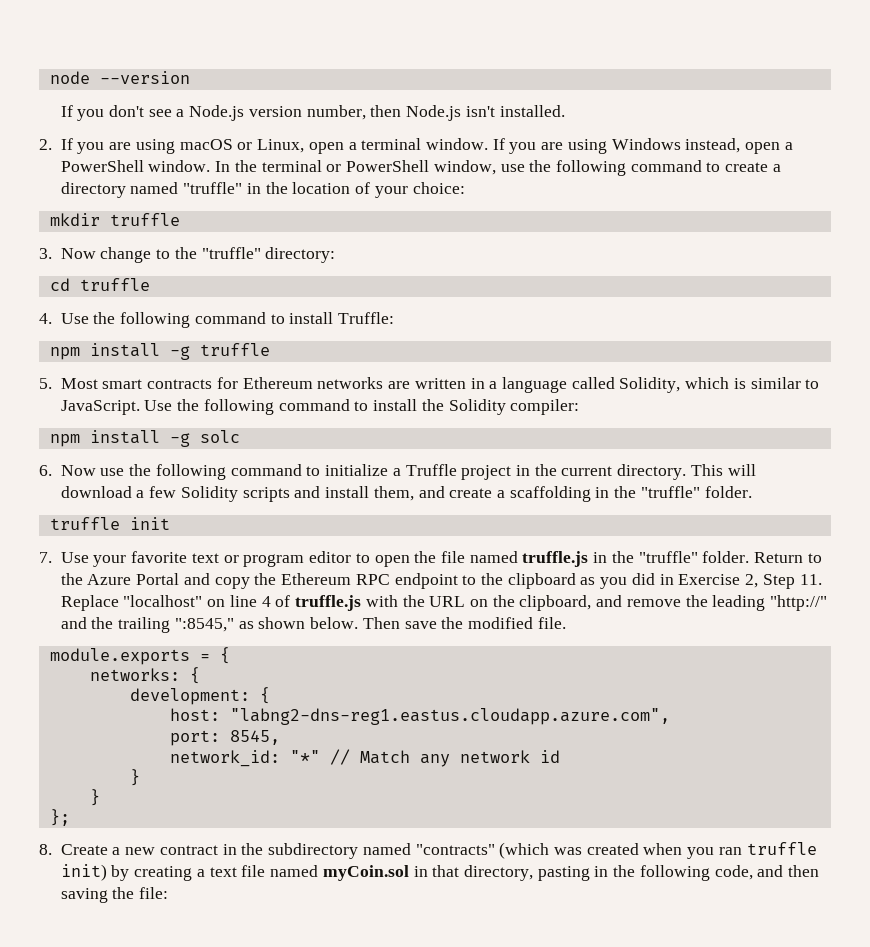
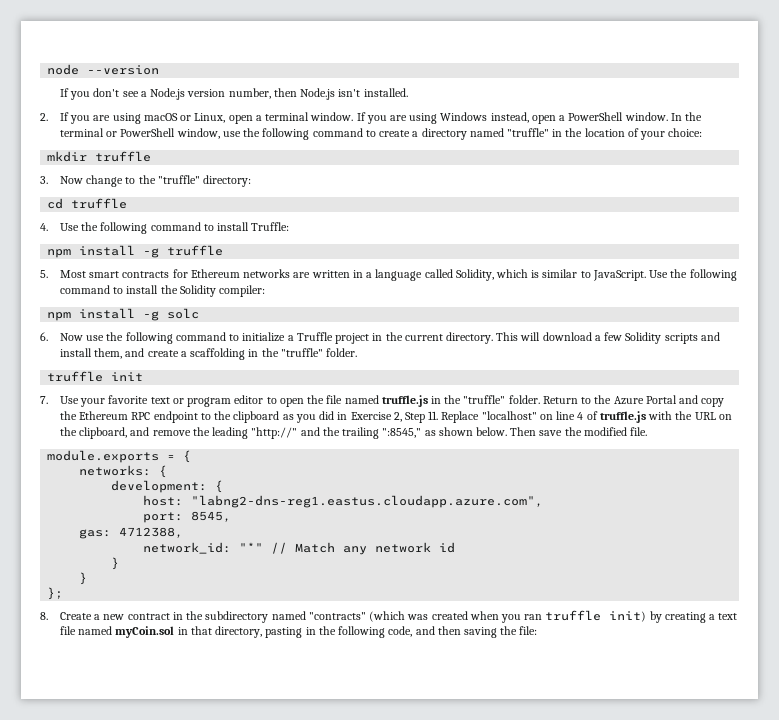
+ gas: 4712388,

